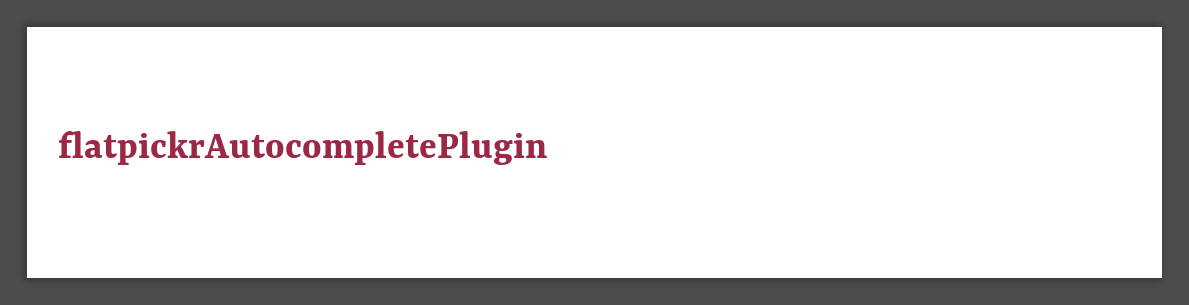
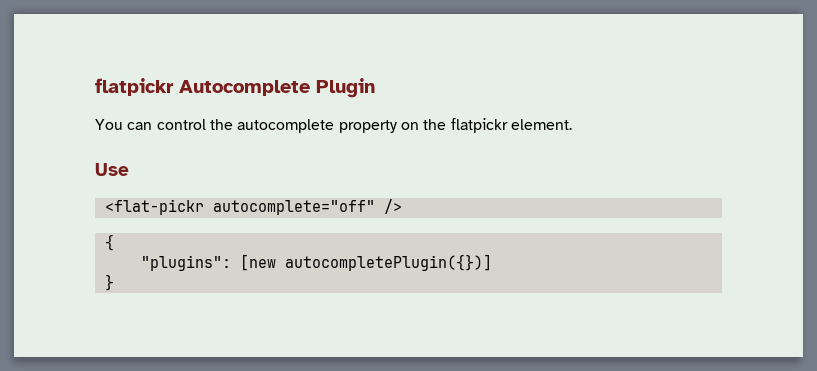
- flatpickrAutocompletePlugin
+ flatpickr Autocomplete Plugin
+ You can control the autocomplete property on the flatpickr element.
+ Use
+ <flat-pickr autocomplete="off" />
+ {
+ "plugins": [new autocompletePlugin({})]
+ }

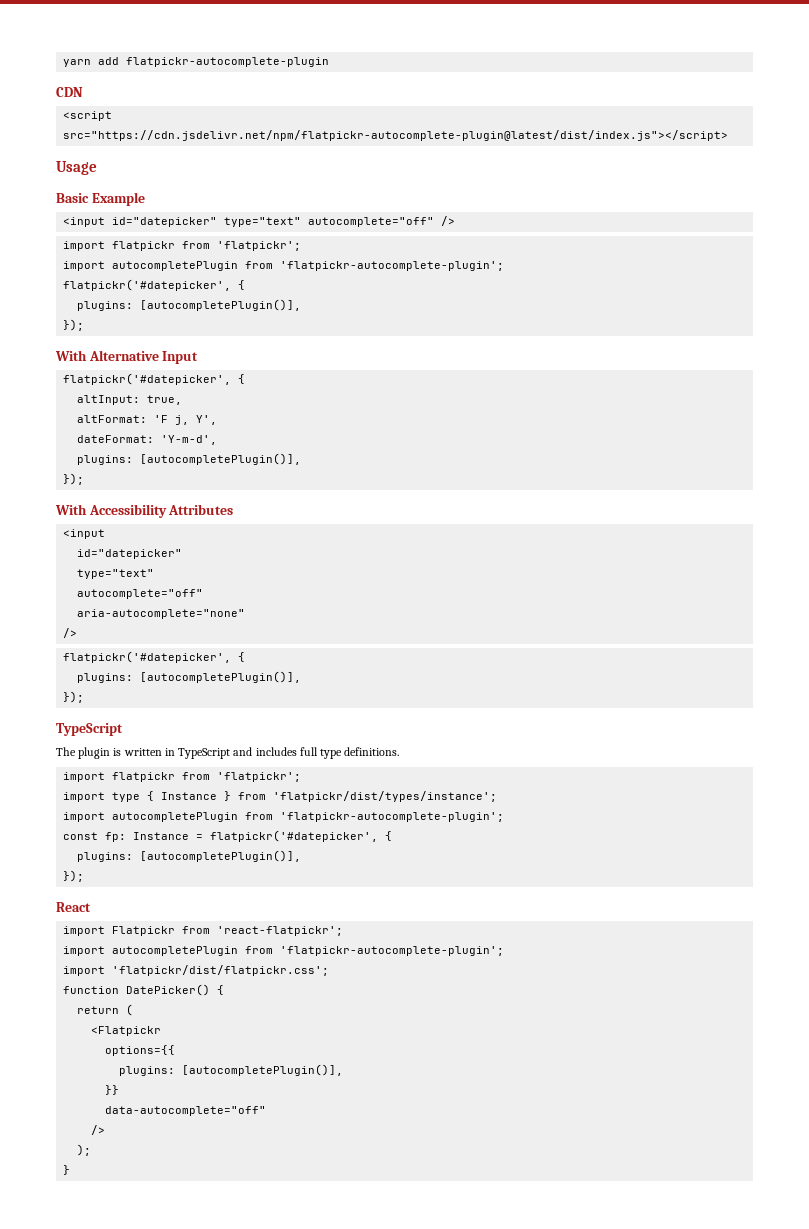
- flatpickr Autocomplete Plugin
- You can control the autocomplete property on the flatpickr element.
- Use
- <flat-pickr autocomplete="off" />
- {
- "plugins": [new autocompletePlugin({})]
+ yarn add flatpickr-autocomplete-plugin
+ CDN
+ <script src="https://cdn.jsdelivr.net/npm/flatpickr-autocomplete-plugin@latest/dist/index.js"></script>
+ Usage
+ Basic Example
+ <input id="datepicker" type="text" autocomplete="off" />
+ import flatpickr from 'flatpickr';
+ import autocompletePlugin from 'flatpickr-autocomplete-plugin';
+ flatpickr('#datepicker', {
+ plugins: [autocompletePlugin()],
+ });
+ With Alternative Input
+ flatpickr('#datepicker', {
+ altInput: true,
+ altFormat: 'F j, Y',
+ dateFormat: 'Y-m-d',
+ plugins: [autocompletePlugin()],
+ });
+ With Accessibility Attributes
+ <input
+ id="datepicker"
+ type="text"
+ autocomplete="off"
+ aria-autocomplete="none"
+ />
+ flatpickr('#datepicker', {
+ plugins: [autocompletePlugin()],
+ });
+ TypeScript
+ The plugin is written in TypeScript and includes full type definitions.
+ import flatpickr from 'flatpickr';
+ import type { Instance } from 'flatpickr/dist/types/instance';
+ import autocompletePlugin from 'flatpickr-autocomplete-plugin';
+ const fp: Instance = flatpickr('#datepicker', {
+ plugins: [autocompletePlugin()],
+ });
+ React
+ import Flatpickr from 'react-flatpickr';
+ import autocompletePlugin from 'flatpickr-autocomplete-plugin';
+ import 'flatpickr/dist/flatpickr.css';
+ function DatePicker() {
+ return (
+ <Flatpickr
+ options={{
+ plugins: [autocompletePlugin()],
+ }}
+ data-autocomplete="off"
+ />
+ );

